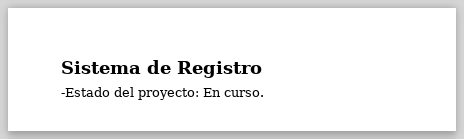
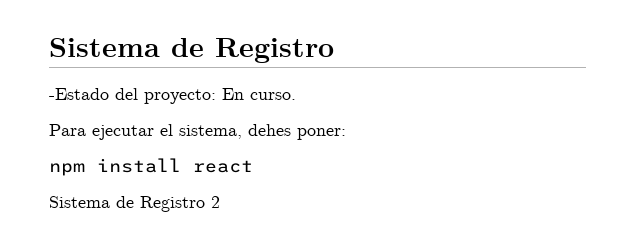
+ Para ejecutar el sistema, dehes poner:
+ npm install react
+ Sistema de Registro 2

